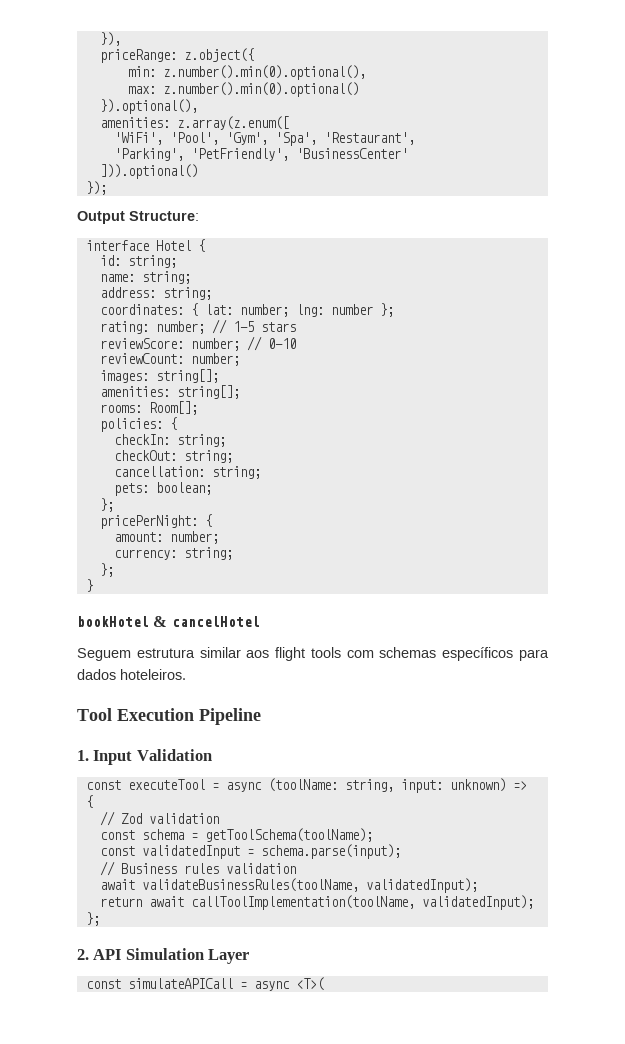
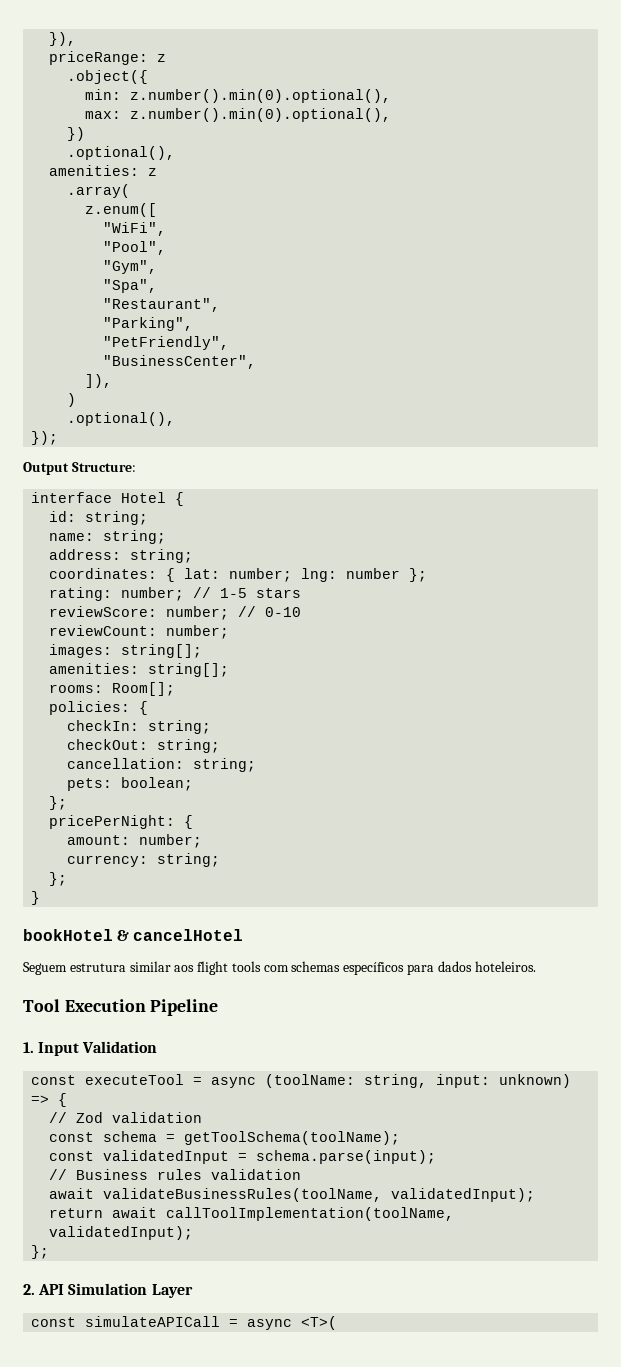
- priceRange: z.object({
+ priceRange: z
+ .object({
- max: z.number().min(0).optional()
- }).optional(),
- amenities: z.array(z.enum([
- 'WiFi', 'Pool', 'Gym', 'Spa', 'Restaurant',
- 'Parking', 'PetFriendly', 'BusinessCenter'
- ])).optional()
+ max: z.number().min(0).optional(),
+ })
+ .optional(),
+ amenities: z
+ .array(
+ z.enum([
+ "WiFi",
+ "Pool",
+ "Gym",
+ "Spa",
+ "Restaurant",
+ "Parking",
+ "PetFriendly",
+ "BusinessCenter",
+ ]),
+ )
+ .optional(),

